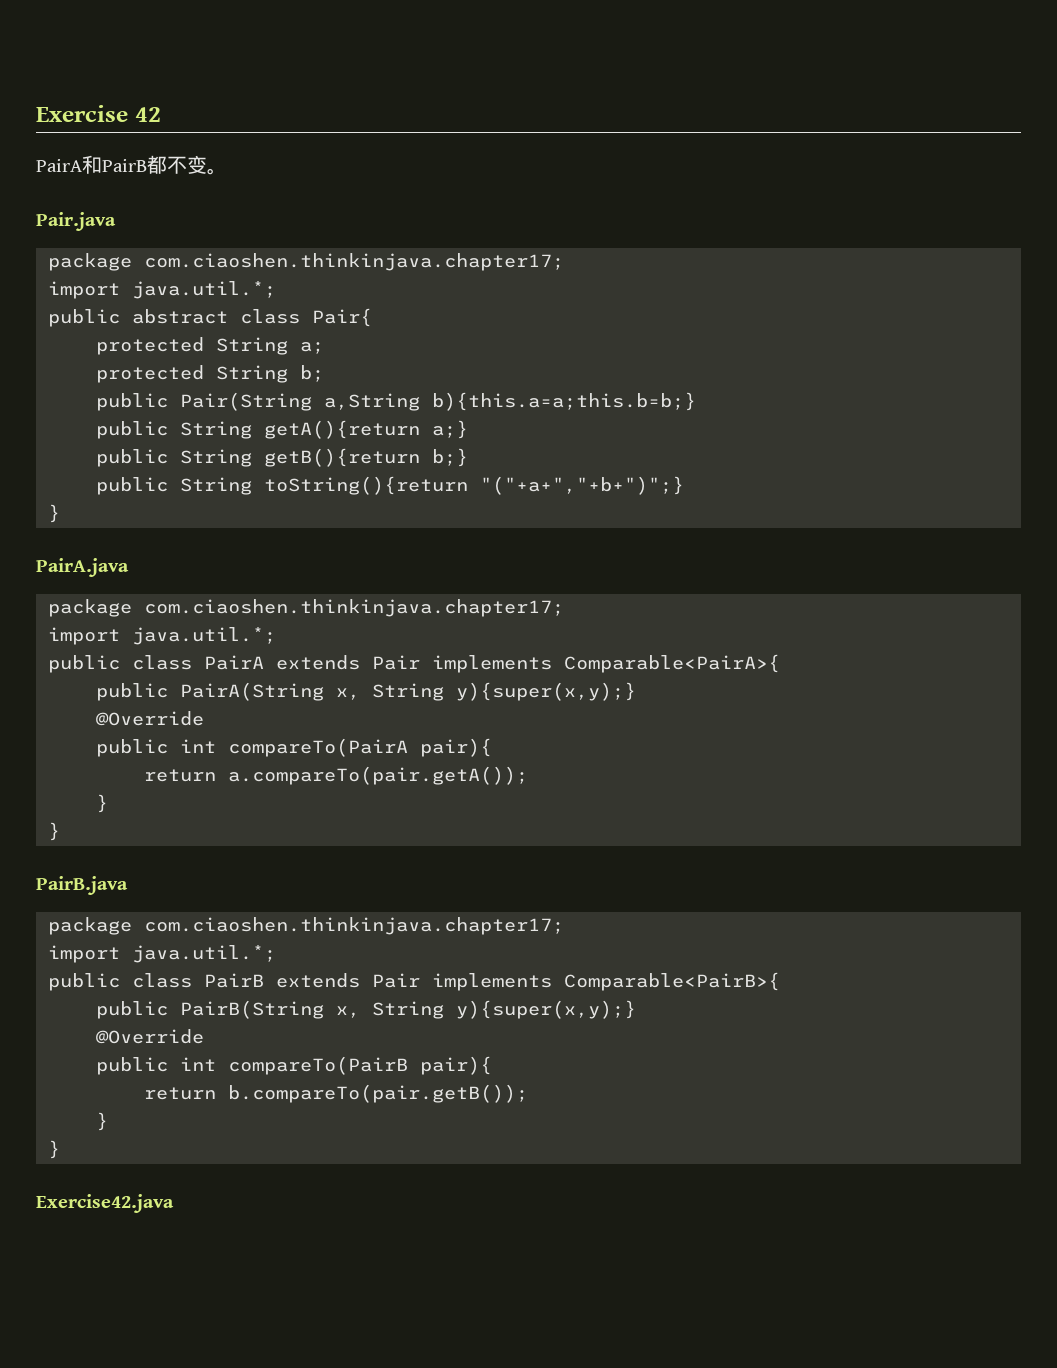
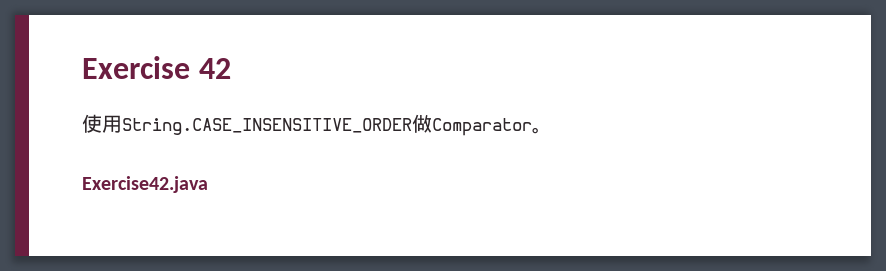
- PairA和PairB都不变。
- Pair.java
- package com.ciaoshen.thinkinjava.chapter17;
- import java.util.*;
- public abstract class Pair{
- protected String a;
- protected String b;
- public Pair(String a,String b){this.a=a;this.b=b;}
- public String getA(){return a;}
- public String getB(){return b;}
- public String toString(){return "("+a+","+b+")";}
- }
- PairA.java
- package com.ciaoshen.thinkinjava.chapter17;
- import java.util.*;
- public class PairA extends Pair implements Comparable<PairA>{
- public PairA(String x, String y){super(x,y);}
- @Override
- public int compareTo(PairA pair){
- return a.compareTo(pair.getA());
- }
- }
- PairB.java
- package com.ciaoshen.thinkinjava.chapter17;
- import java.util.*;
- public class PairB extends Pair implements Comparable<PairB>{
- public PairB(String x, String y){super(x,y);}
- @Override
- public int compareTo(PairB pair){
- return b.compareTo(pair.getB());
- }
- }
+ 使用String.CASE_INSENSITIVE_ORDER做Comparator。

